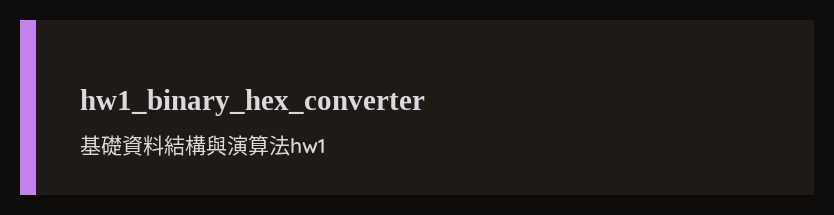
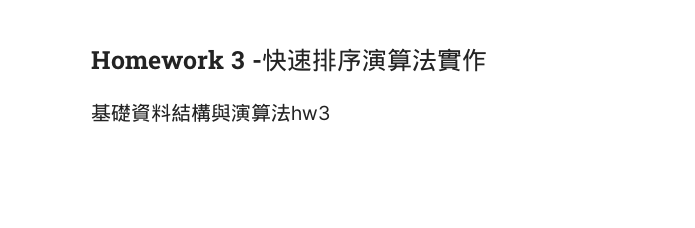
- hw1_binary_hex_converter
+ Homework 3 -快速排序演算法實作
- 基礎資料結構與演算法hw1
+ 基礎資料結構與演算法hw3

